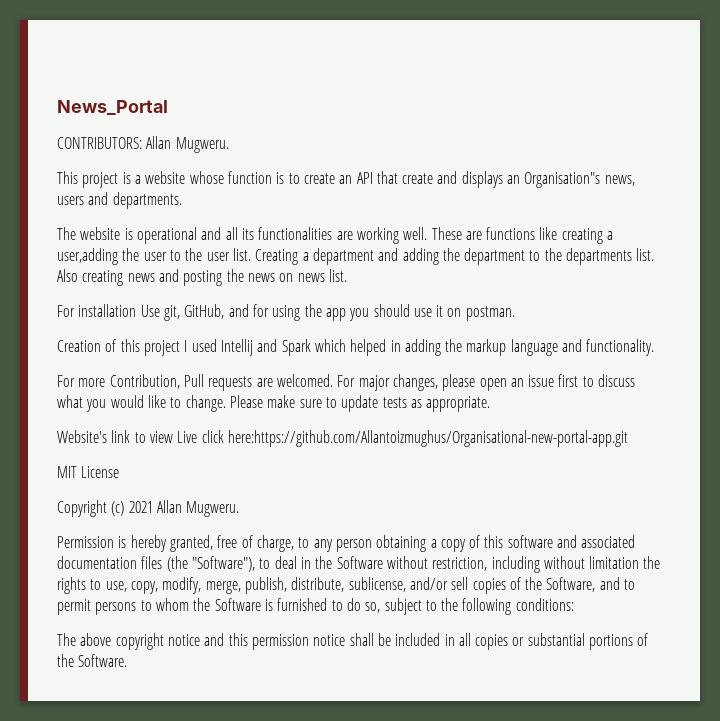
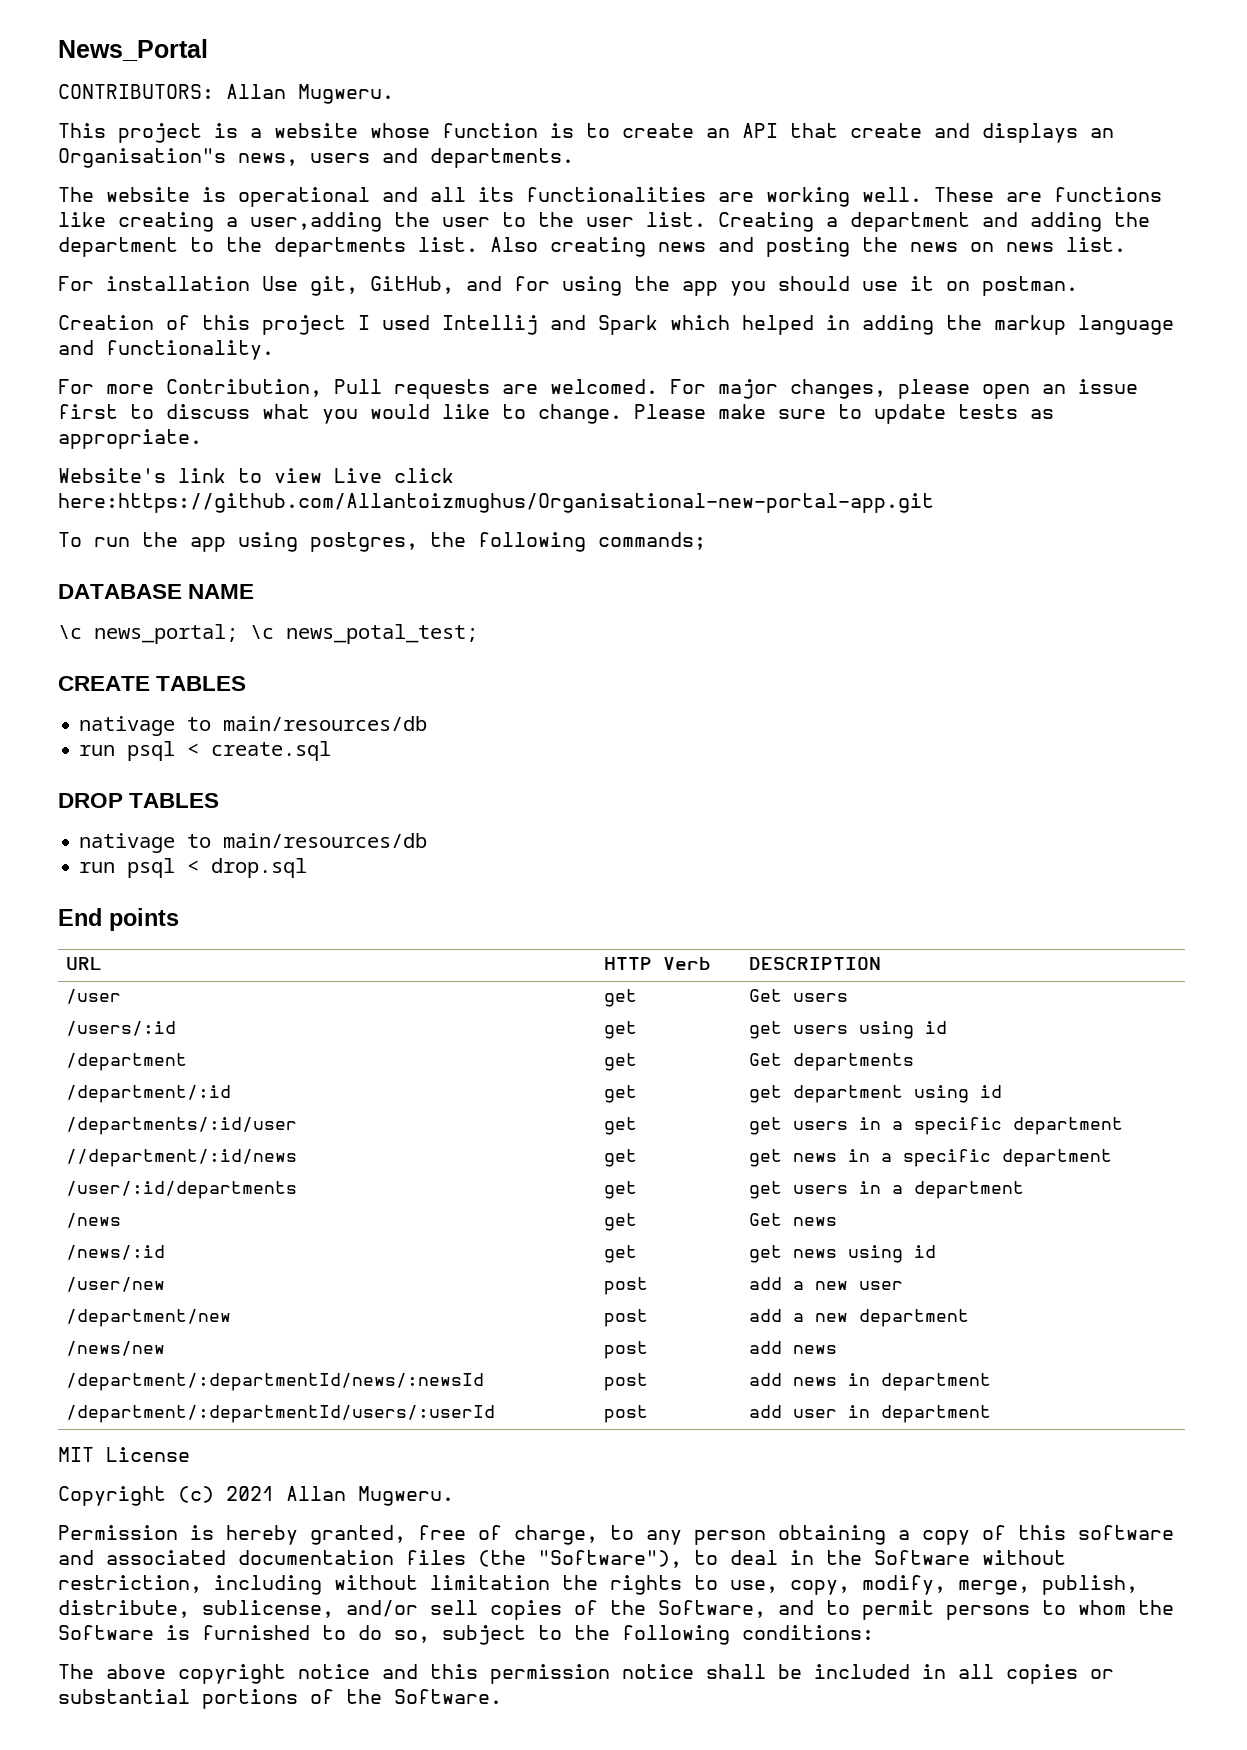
+ To run the app using postgres, the following commands;
+ DATABASE NAME
+ \c news_portal; \c news_potal_test;
+ CREATE TABLES
+ nativage to main/resources/db
+ run psql < create.sql
+ DROP TABLES
+ nativage to main/resources/db
+ run psql < drop.sql
+ End points
+ URL | HTTP Verb | DESCRIPTION
+ /user | get | Get users
+ /users/:id | get | get users using id
+ /department | get | Get departments
+ /department/:id | get | get department using id
+ /departments/:id/user | get | get users in a specific department
+ //department/:id/news | get | get news in a specific department
+ /user/:id/departments | get | get users in a department
+ /news | get | Get news
+ /news/:id | get | get news using id
+ /user/new | post | add a new user
+ /department/new | post | add a new department
+ /news/new | post | add news
+ /department/:departmentId/news/:newsId | post | add news in department
+ /department/:departmentId/users/:userId | post | add user in department

